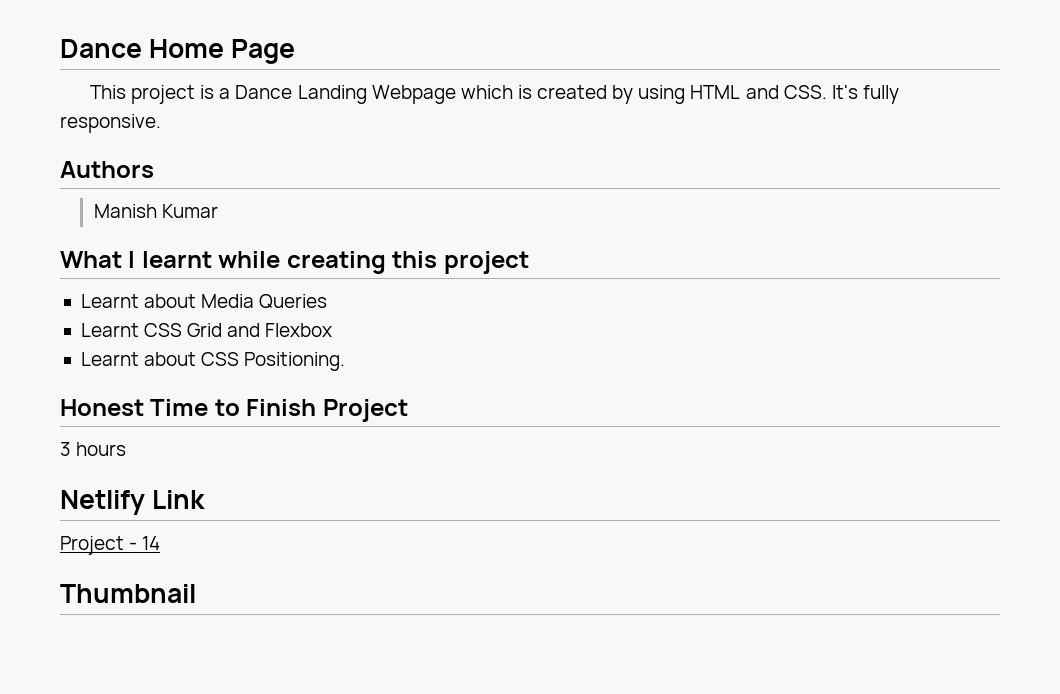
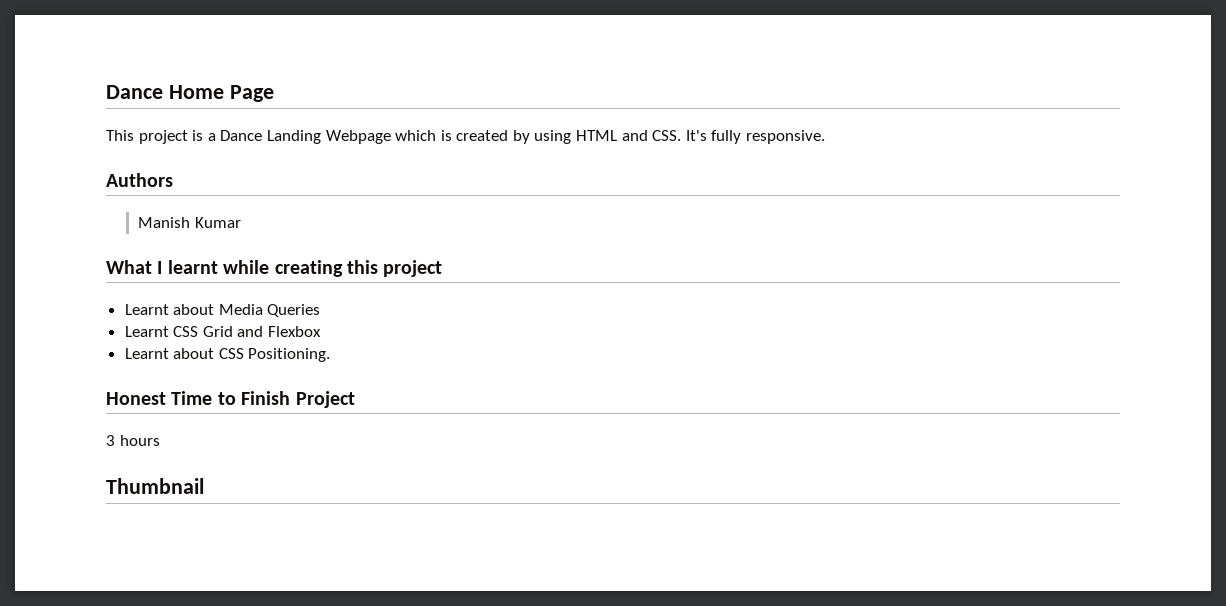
- Netlify Link
- Project - 14

